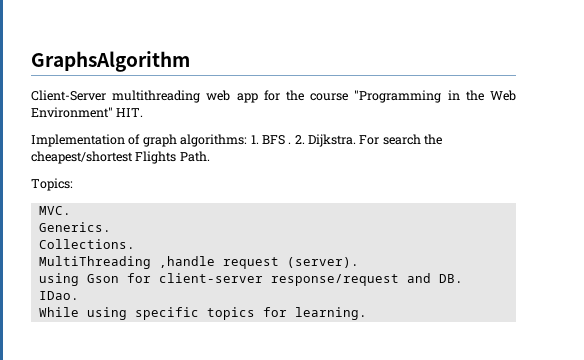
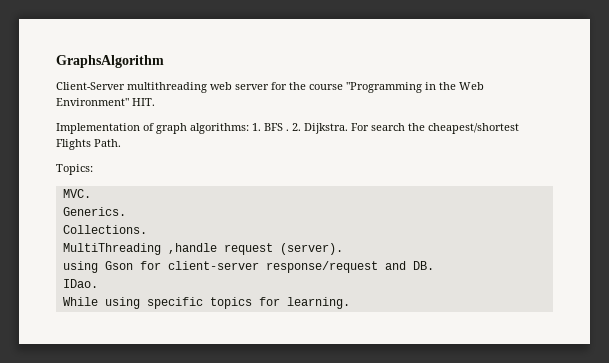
- Client-Server multithreading web app for the course "Programming in the Web Environment" HIT.
+ Client-Server multithreading web server for the course "Programming in the Web Environment" HIT.

